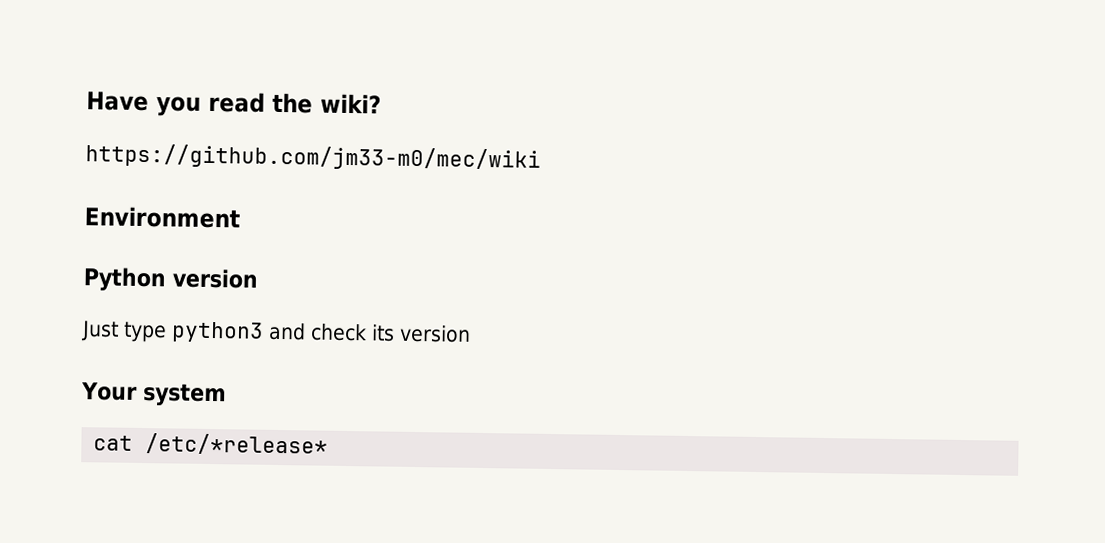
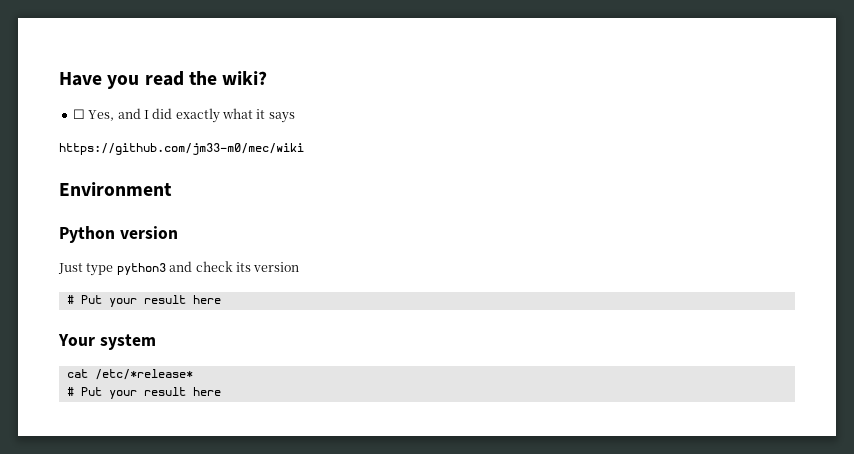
+ ☐ Yes, and I did exactly what it says
  Just type python3 and check its version
+ # Put your result here
  cat /etc/*release*
+ # Put your result here

